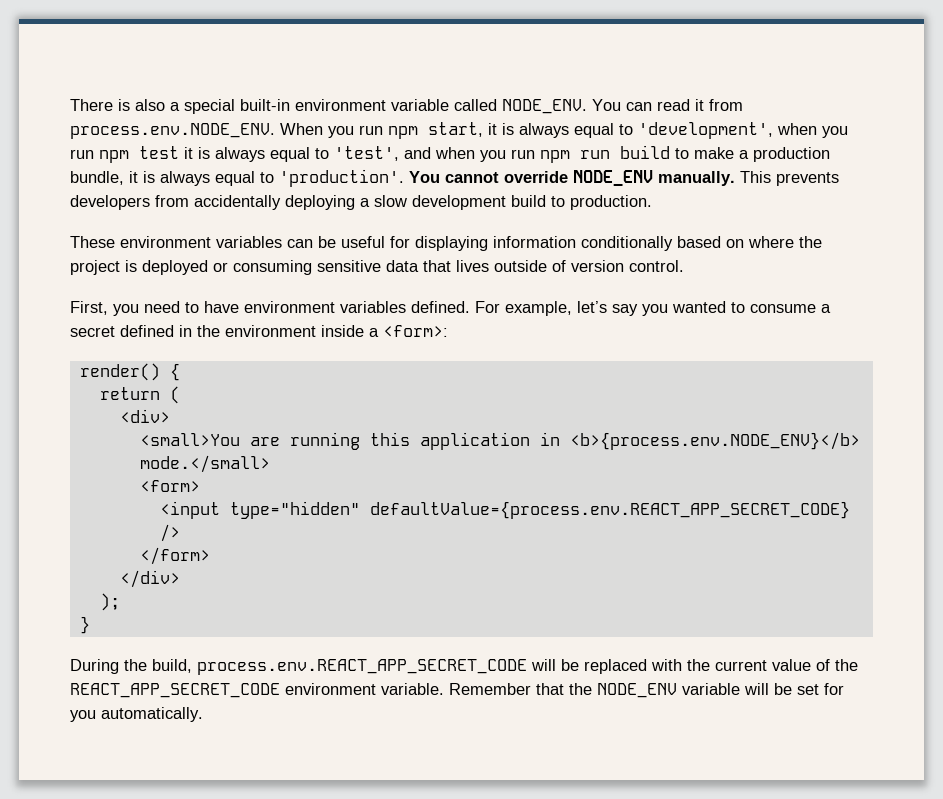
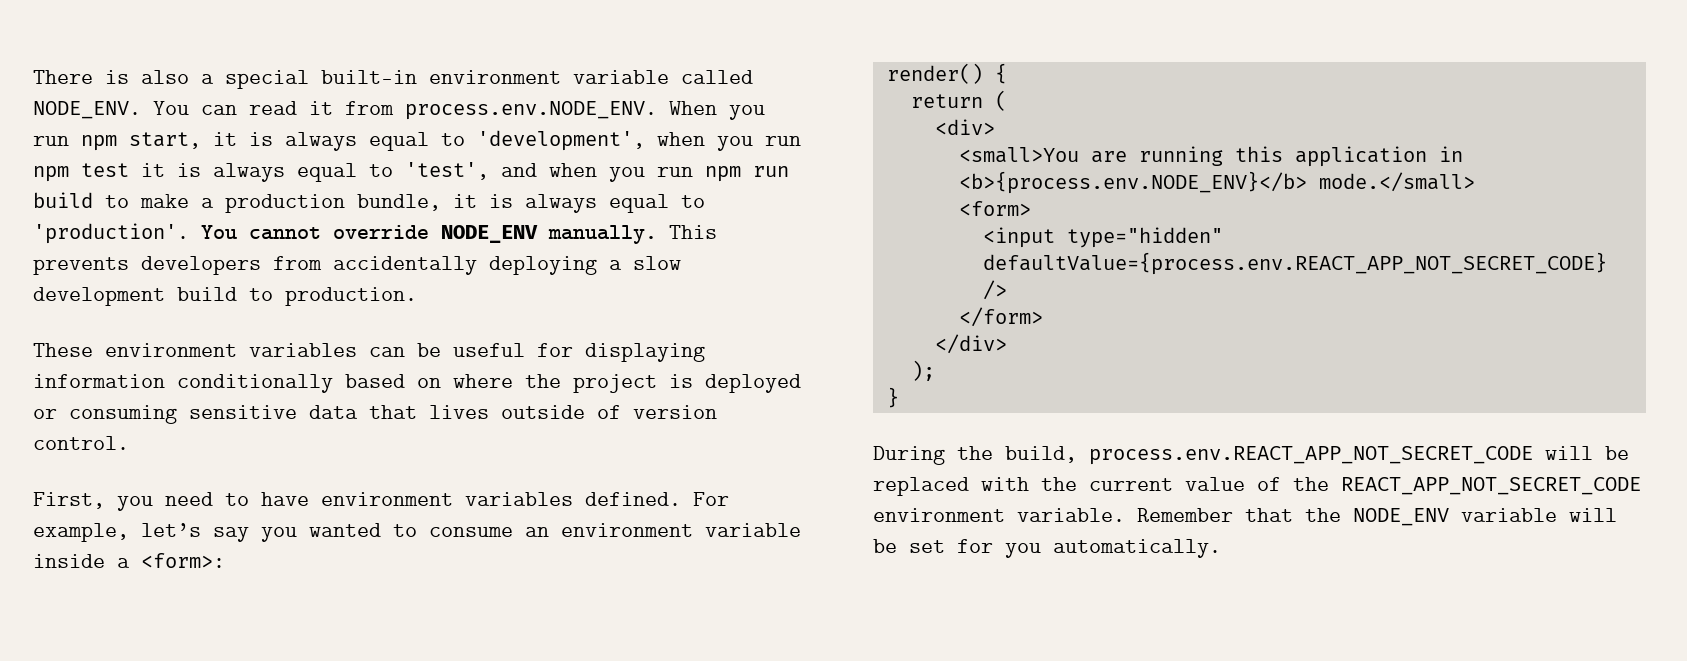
- For example, let’s say you wanted to consume a secret defined in the environment inside a <form>:
+ For example, let’s say you wanted to consume an environment variable inside a <form>:
- <input type="hidden" defaultValue={process.env.REACT_APP_SECRET_CODE} />
+ <input type="hidden" defaultValue={process.env.REACT_APP_NOT_SECRET_CODE} />
- During the build, process.env.REACT_APP_SECRET_CODE will be replaced with the current value of the REACT_APP_SECRET_CODE environment variable.
+ During the build, process.env.REACT_APP_NOT_SECRET_CODE will be replaced with the current value of the REACT_APP_NOT_SECRET_CODE environment variable.

